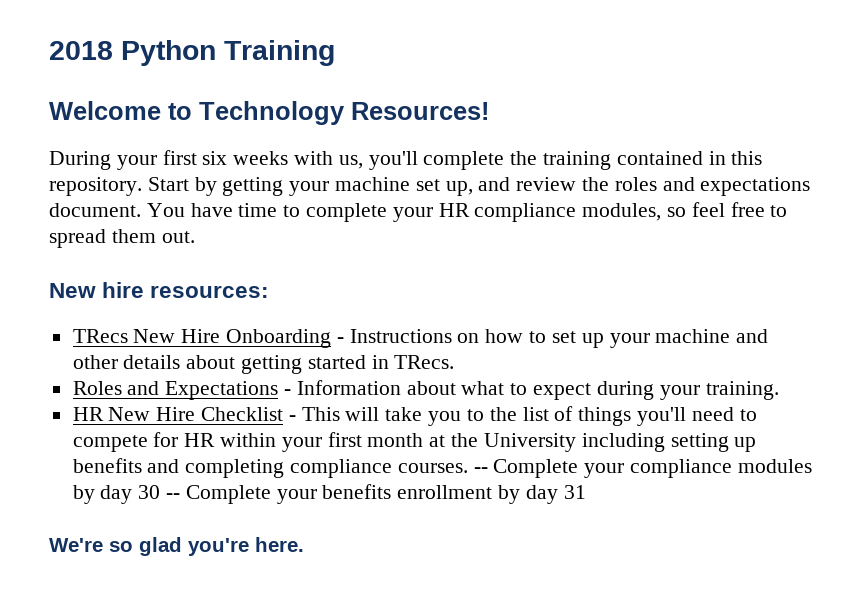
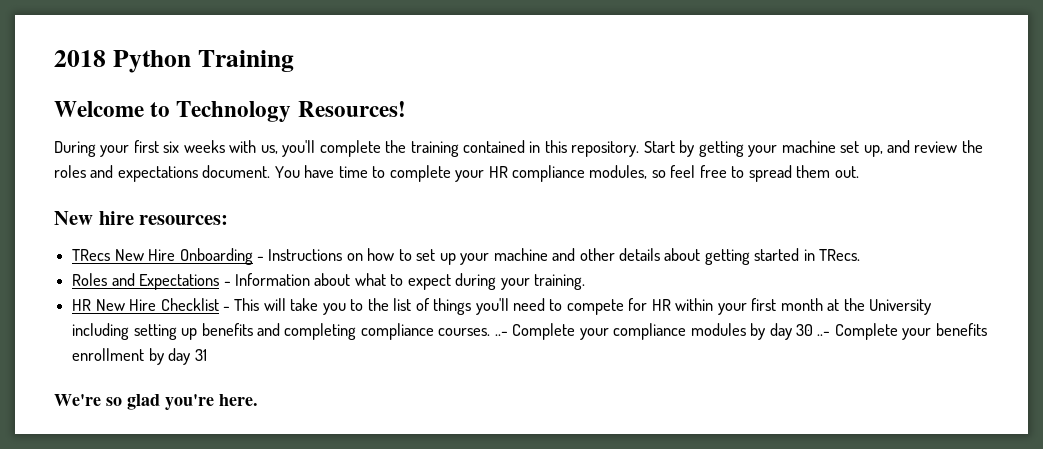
- HR New Hire Checklist - This will take you to the list of things you'll need to compete for HR within your first month at the University including setting up benefits and completing compliance courses. -- Complete your compliance modules by day 30 -- Complete your benefits enrollment by day 31
+ HR New Hire Checklist - This will take you to the list of things you'll need to compete for HR within your first month at the University including setting up benefits and completing compliance courses. ..- Complete your compliance modules by day 30 ..- Complete your benefits enrollment by day 31

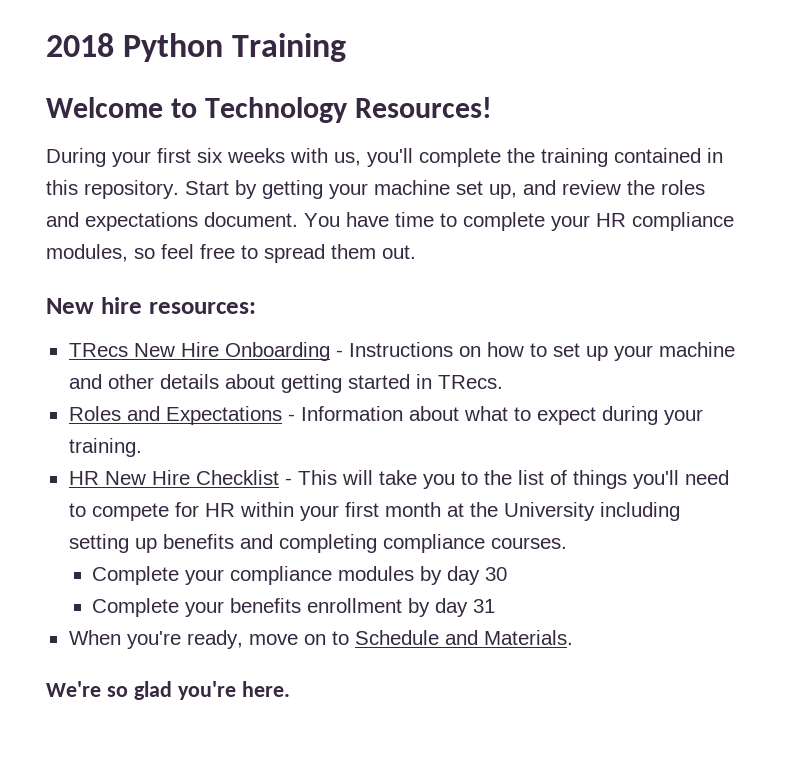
- HR New Hire Checklist - This will take you to the list of things you'll need to compete for HR within your first month at the University including setting up benefits and completing compliance courses. ..- Complete your compliance modules by day 30 ..- Complete your benefits enrollment by day 31
+ HR New Hire Checklist - This will take you to the list of things you'll need to compete for HR within your first month at the University including setting up benefits and completing compliance courses.
+ Complete your compliance modules by day 30
+ Complete your benefits enrollment by day 31
+ When you're ready, move on to Schedule and Materials.

